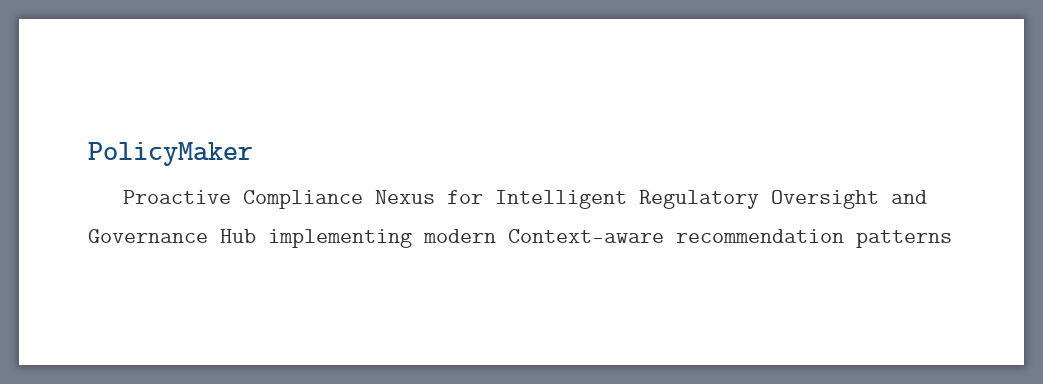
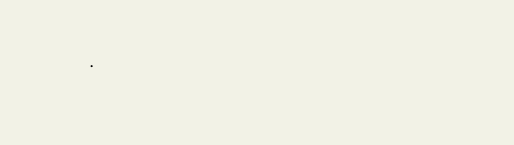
- PolicyMaker
- Proactive Compliance Nexus for Intelligent Regulatory Oversight and Governance Hub implementing modern Context-aware recommendation patterns
+ .

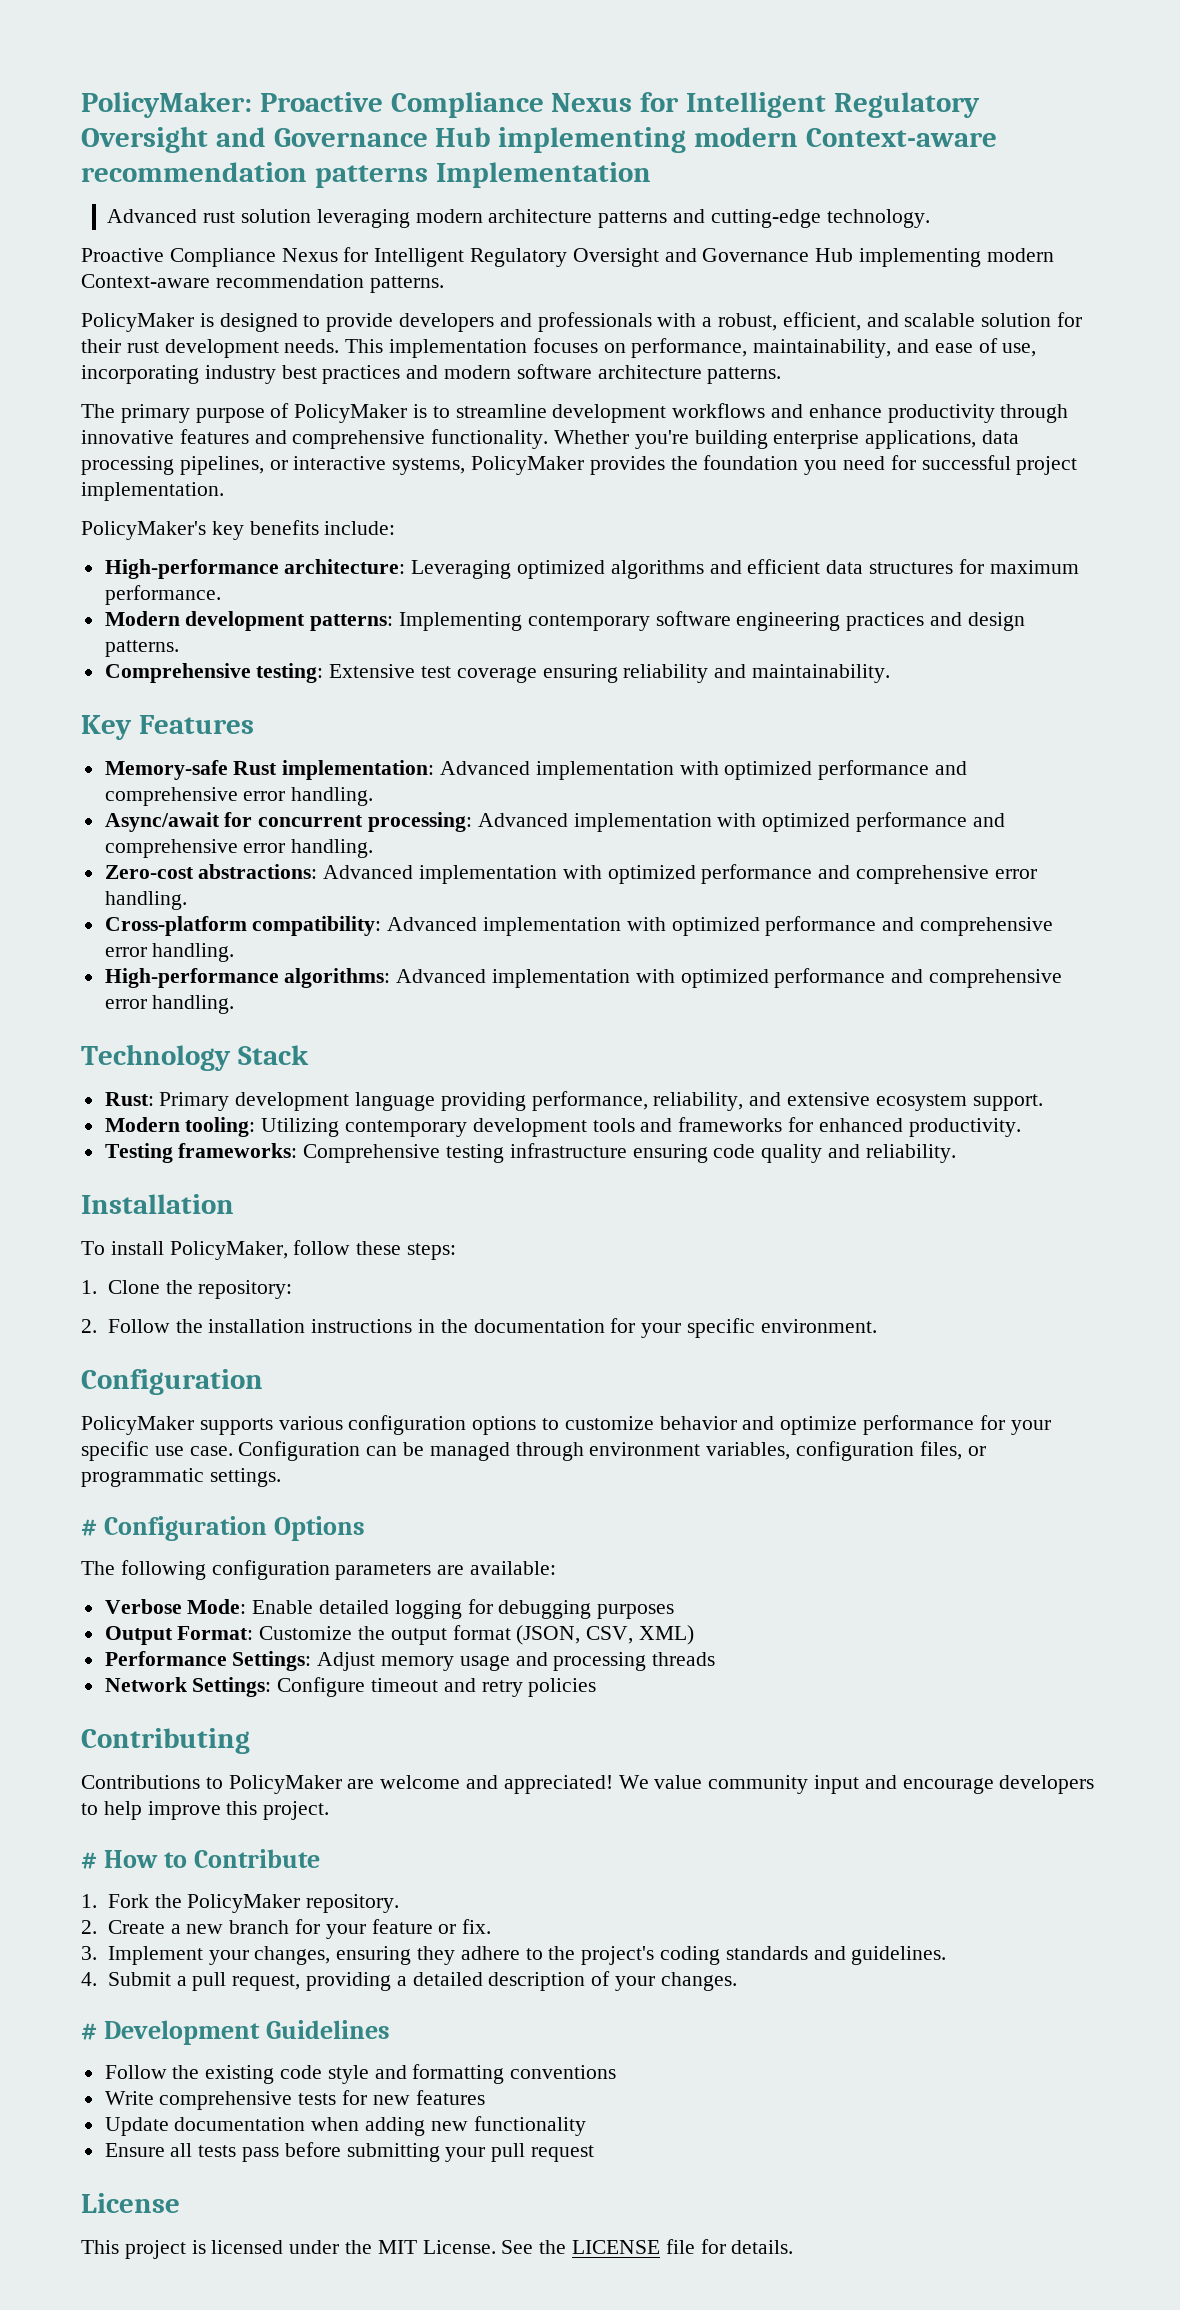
- .
+ PolicyMaker: Proactive Compliance Nexus for Intelligent Regulatory Oversight and Governance Hub implementing modern Context-aware recommendation patterns Implementation
+ Advanced rust solution leveraging modern architecture patterns and cutting-edge technology.
+ Proactive Compliance Nexus for Intelligent Regulatory Oversight and Governance Hub implementing modern Context-aware recommendation patterns.
+ PolicyMaker is designed to provide developers and professionals with a robust, efficient, and scalable solution for their rust development needs. This implementation focuses on performance, maintainability, and ease of use, incorporating industry best practices and modern software architecture patterns.
+ The primary purpose of PolicyMaker is to streamline development workflows and enhance productivity through innovative features and comprehensive functionality. Whether you're building enterprise applications, data processing pipelines, or interactive systems, PolicyMaker provides the foundation you need for successful project implementation.
+ PolicyMaker's key benefits include:
+ High-performance architecture: Leveraging optimized algorithms and efficient data structures for maximum performance.
+ Modern development patterns: Implementing contemporary software engineering practices and design patterns.
+ Comprehensive testing: Extensive test coverage ensuring reliability and maintainability.
+ Key Features
+ Memory-safe Rust implementation: Advanced implementation with optimized performance and comprehensive error handling.
+ Async/await for concurrent processing: Advanced implementation with optimized performance and comprehensive error handling.
+ Zero-cost abstractions: Advanced implementation with optimized performance and comprehensive error handling.
+ Cross-platform compatibility: Advanced implementation with optimized performance and comprehensive error handling.
+ High-performance algorithms: Advanced implementation with optimized performance and comprehensive error handling.
+ Technology Stack
+ Rust: Primary development language providing performance, reliability, and extensive ecosystem support.
+ Modern tooling: Utilizing contemporary development tools and frameworks for enhanced productivity.
+ Testing frameworks: Comprehensive testing infrastructure ensuring code quality and reliability.
+ Installation
+ To install PolicyMaker, follow these steps:
+ 1. Clone the repository:
+ 2. Follow the installation instructions in the documentation for your specific environment.
+ Configuration
+ PolicyMaker supports various configuration options to customize behavior and optimize performance for your specific use case. Configuration can be managed through environment variables, configuration files, or programmatic settings.
+ # Configuration Options
+ The following configuration parameters are available:
+ Verbose Mode: Enable detailed logging for debugging purposes
+ Output Format: Customize the output format (JSON, CSV, XML)
+ Performance Settings: Adjust memory usage and processing threads
+ Network Settings: Configure timeout and retry policies
+ Contributing
+ Contributions to PolicyMaker are welcome and appreciated! We value community input and encourage developers to help improve this project.
+ # How to Contribute
+ 1. Fork the PolicyMaker repository.
+ 2. Create a new branch for your feature or fix.
+ 3. Implement your changes, ensuring they adhere to the project's coding standards and guidelines.
+ 4. Submit a pull request, providing a detailed description of your changes.
+ # Development Guidelines
+ Follow the existing code style and formatting conventions
+ Write comprehensive tests for new features
+ Update documentation when adding new functionality
+ Ensure all tests pass before submitting your pull request
+ License
+ This project is licensed under the MIT License. See the LICENSE file for details.

